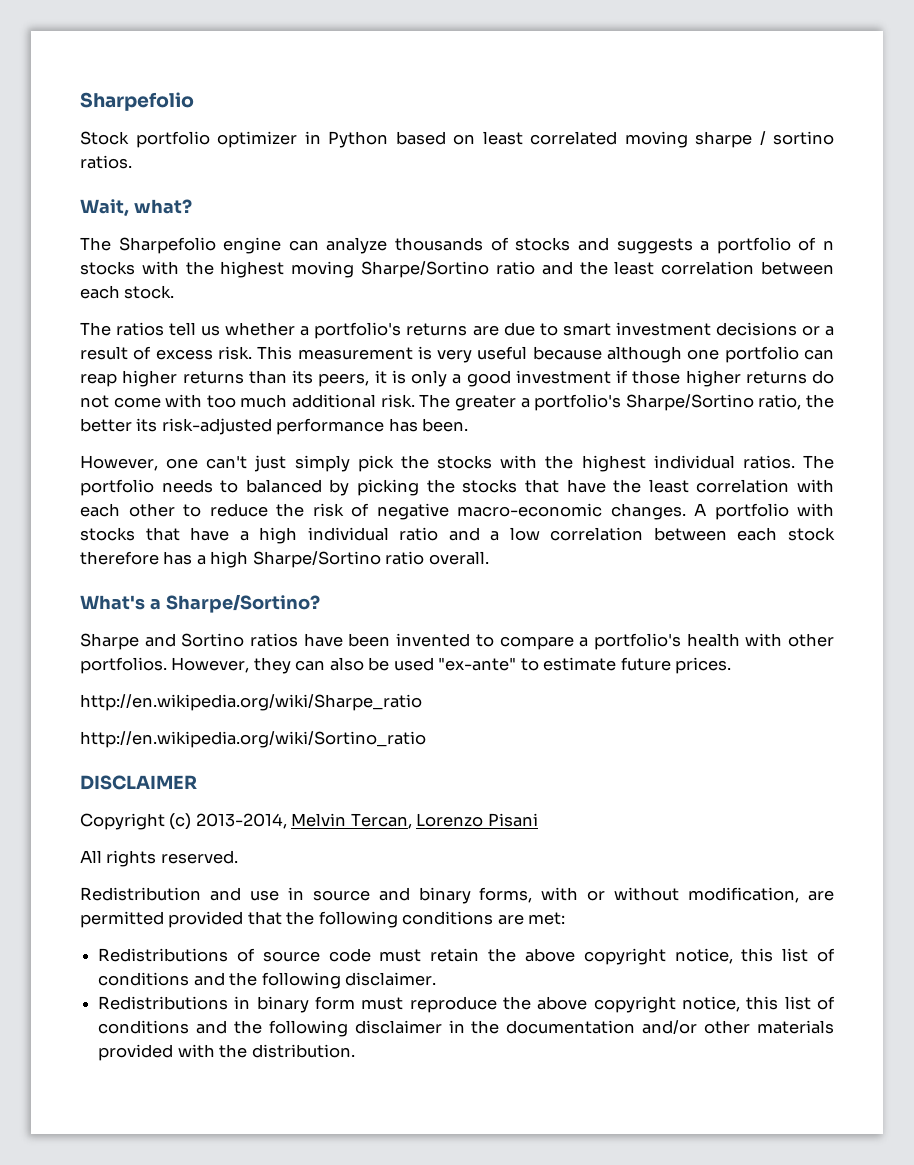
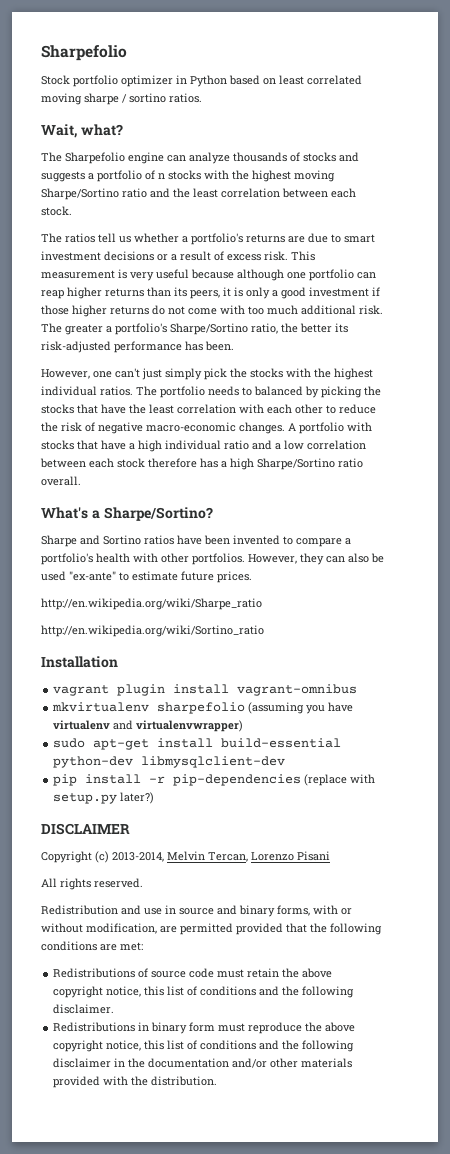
+ Installation
+ vagrant plugin install vagrant-omnibus
+ mkvirtualenv sharpefolio (assuming you have virtualenv and virtualenvwrapper)
+ sudo apt-get install build-essential python-dev libmysqlclient-dev
+ pip install -r pip-dependencies (replace with setup.py later?)

